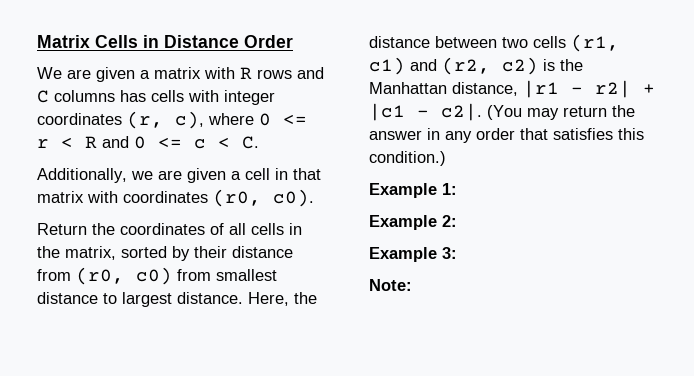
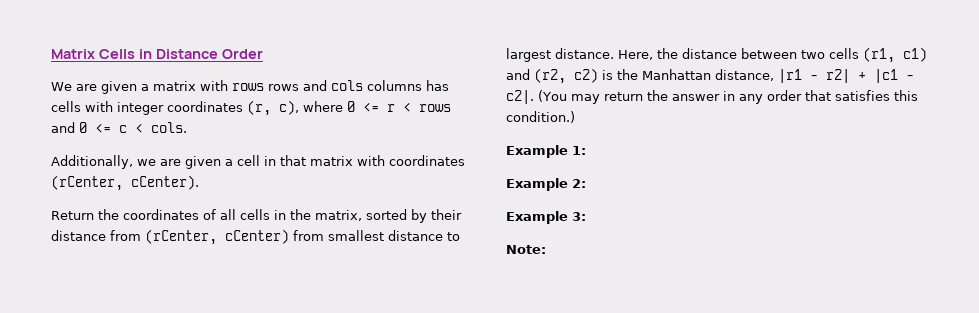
- We are given a matrix with R rows and C columns has cells with integer coordinates (r, c), where 0 <= r < R and 0 <= c < C.
+ We are given a matrix with rows rows and cols columns has cells with integer coordinates (r, c), where 0 <= r < rows and 0 <= c < cols.
- Additionally, we are given a cell in that matrix with coordinates (r0, c0).
+ Additionally, we are given a cell in that matrix with coordinates (rCenter, cCenter).
- Return the coordinates of all cells in the matrix, sorted by their distance from (r0, c0) from smallest distance to largest distance.
+ Return the coordinates of all cells in the matrix, sorted by their distance from (rCenter, cCenter) from smallest distance to largest distance.

